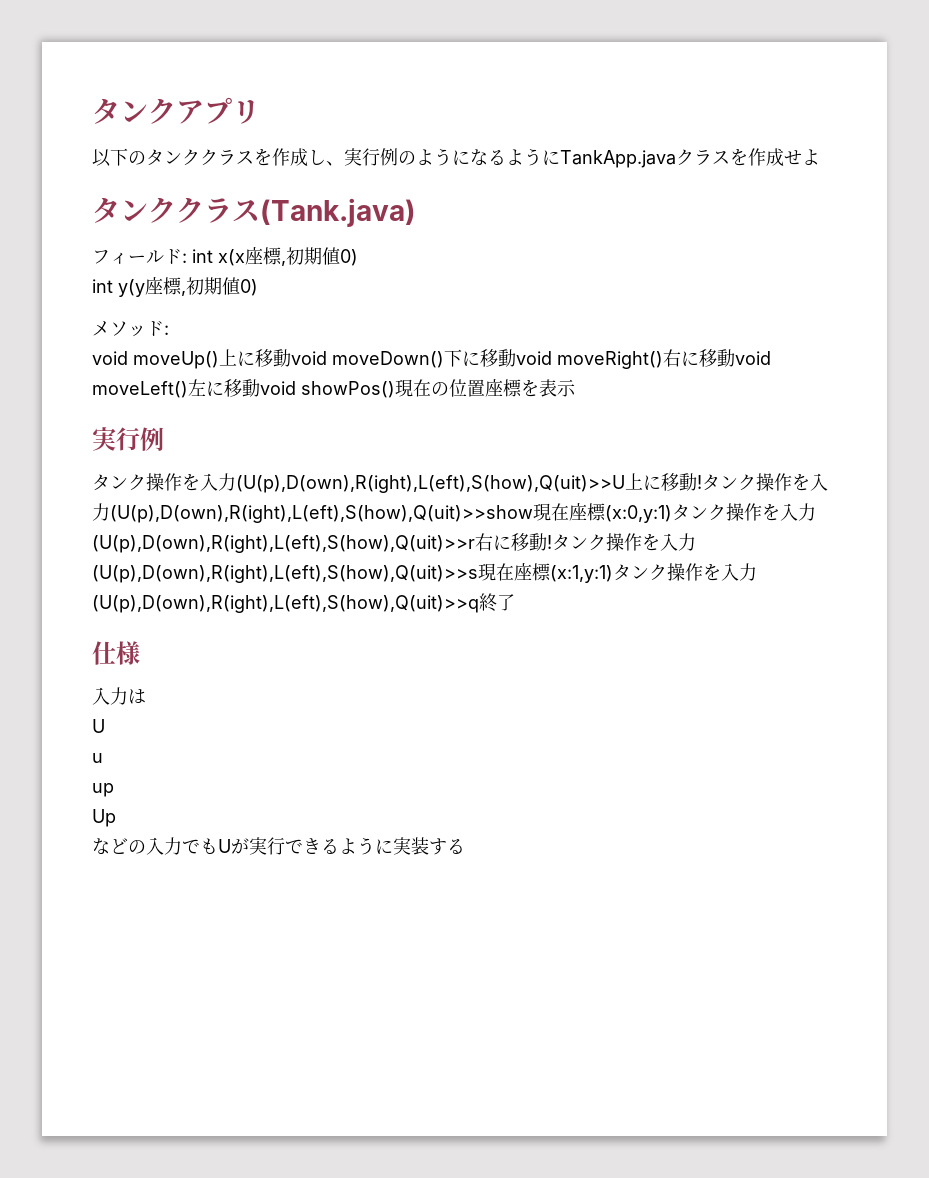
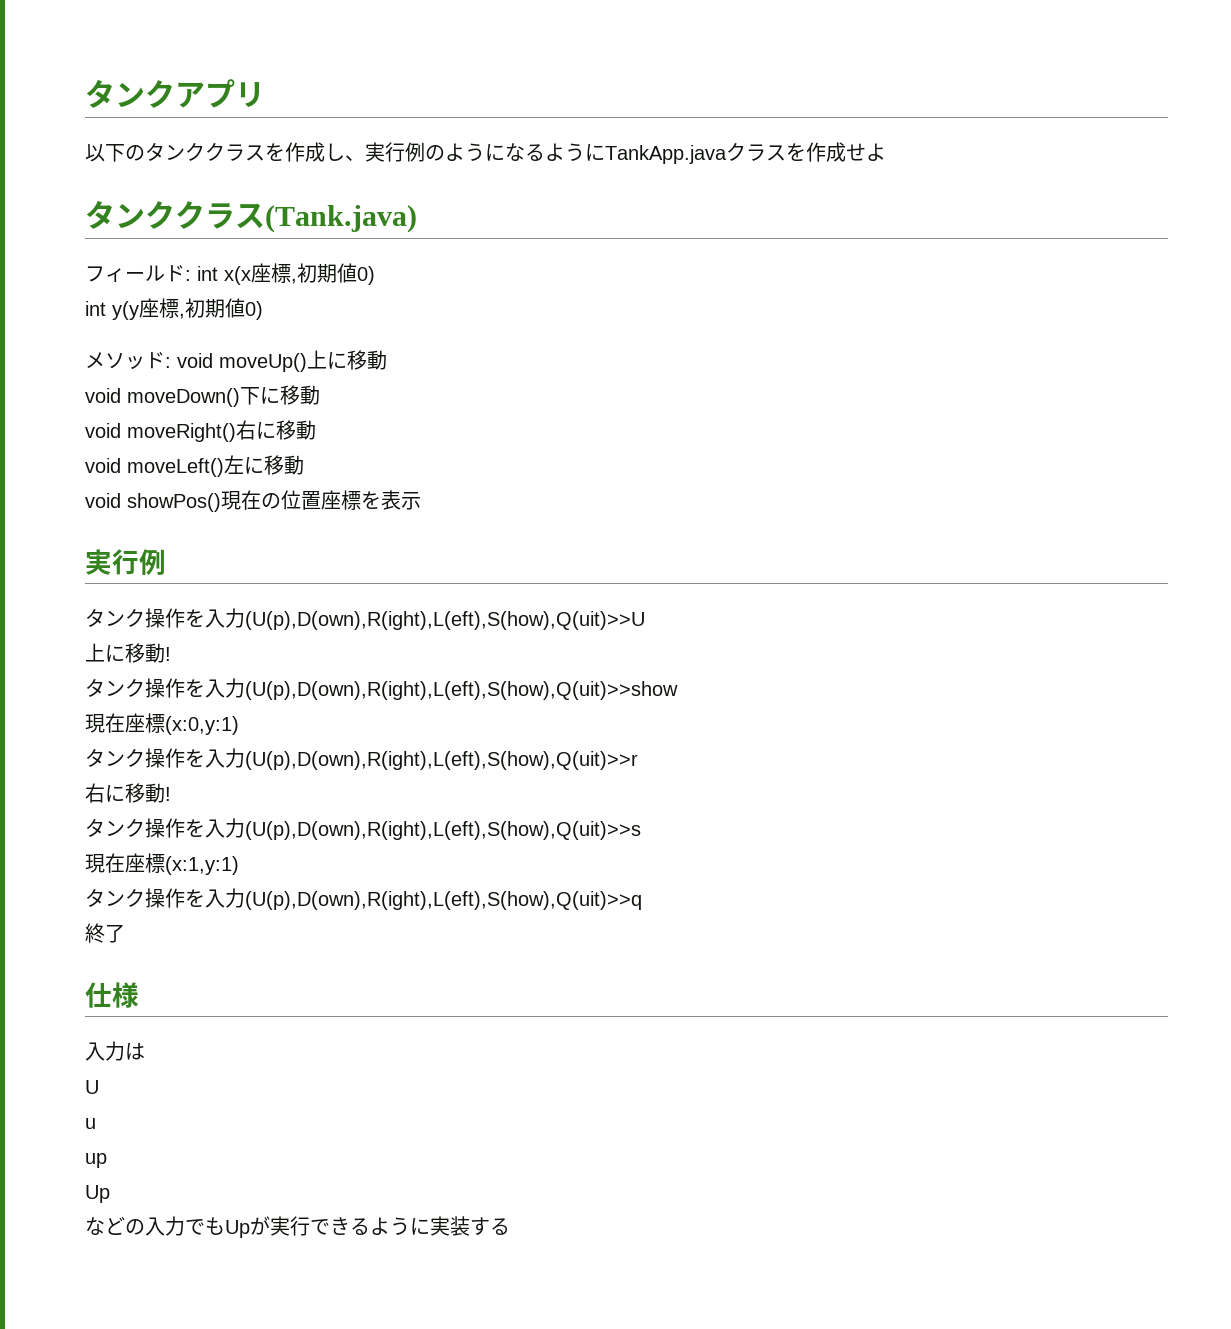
- メソッド:
- void moveUp()上に移動void moveDown()下に移動void moveRight()右に移動void moveLeft()左に移動void showPos()現在の位置座標を表示
+ メソッド: void moveUp()上に移動
+ void moveDown()下に移動
+ void moveRight()右に移動
+ void moveLeft()左に移動
+ void showPos()現在の位置座標を表示
- タンク操作を入力(U(p),D(own),R(ight),L(eft),S(how),Q(uit)>>U上に移動!タンク操作を入力(U(p),D(own),R(ight),L(eft),S(how),Q(uit)>>show現在座標(x:0,y:1)タンク操作を入力(U(p),D(own),R(ight),L(eft),S(how),Q(uit)>>r右に移動!タンク操作を入力(U(p),D(own),R(ight),L(eft),S(how),Q(uit)>>s現在座標(x:1,y:1)タンク操作を入力(U(p),D(own),R(ight),L(eft),S(how),Q(uit)>>q終了
+ タンク操作を入力(U(p),D(own),R(ight),L(eft),S(how),Q(uit)>>U
+ 上に移動!
+ タンク操作を入力(U(p),D(own),R(ight),L(eft),S(how),Q(uit)>>show
+ 現在座標(x:0,y:1)
+ タンク操作を入力(U(p),D(own),R(ight),L(eft),S(how),Q(uit)>>r
+ 右に移動!
+ タンク操作を入力(U(p),D(own),R(ight),L(eft),S(how),Q(uit)>>s
+ 現在座標(x:1,y:1)
+ タンク操作を入力(U(p),D(own),R(ight),L(eft),S(how),Q(uit)>>q
+ 終了
- などの入力でもUが実行できるように実装する
+ などの入力でもUpが実行できるように実装する

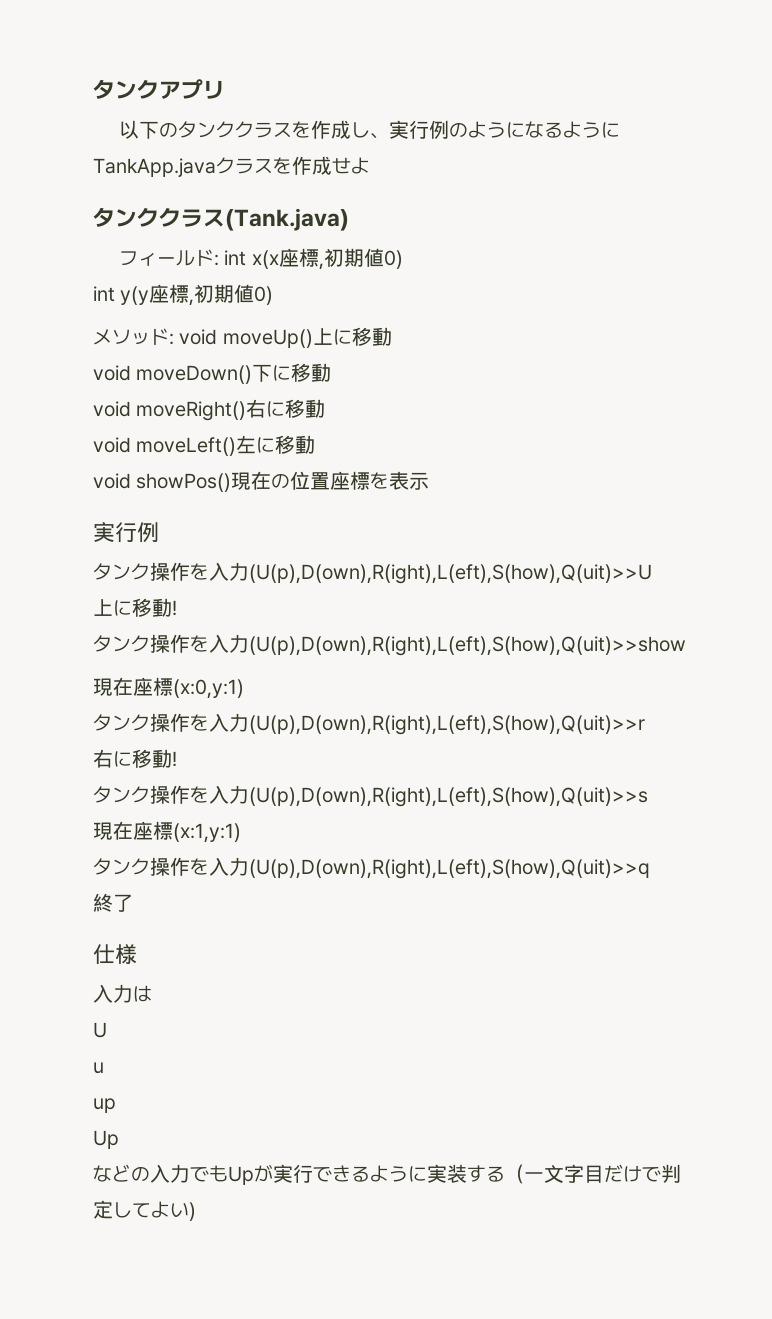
- などの入力でもUpが実行できるように実装する
+ などの入力でもUpが実行できるように実装する（一文字目だけで判定してよい)

